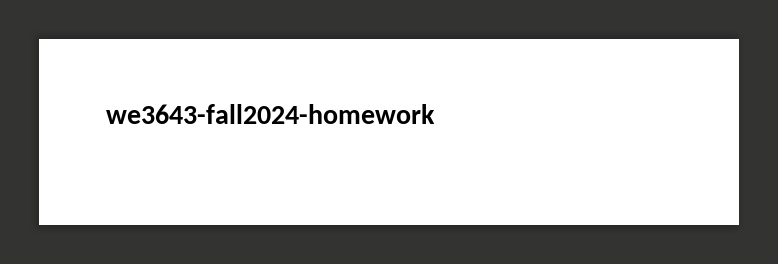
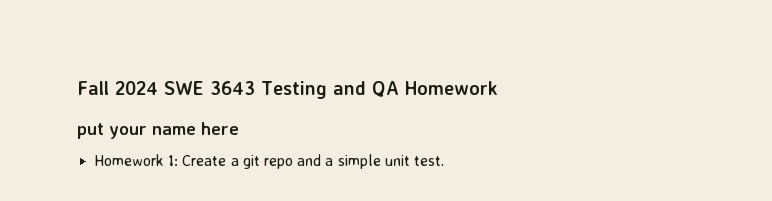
- we3643-fall2024-homework
+ Fall 2024 SWE 3643 Testing and QA Homework
+ put your name here
+ Homework 1: Create a git repo and a simple unit test.

